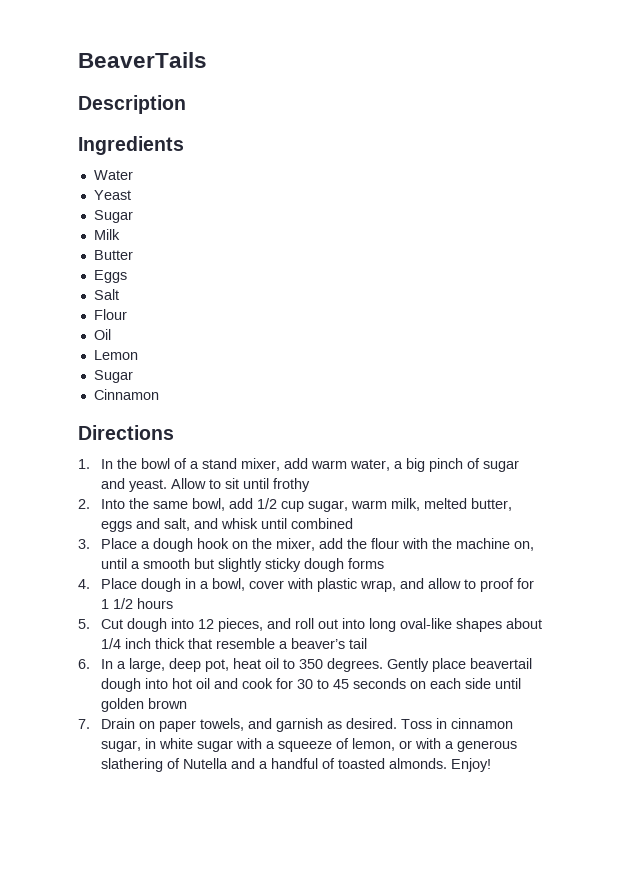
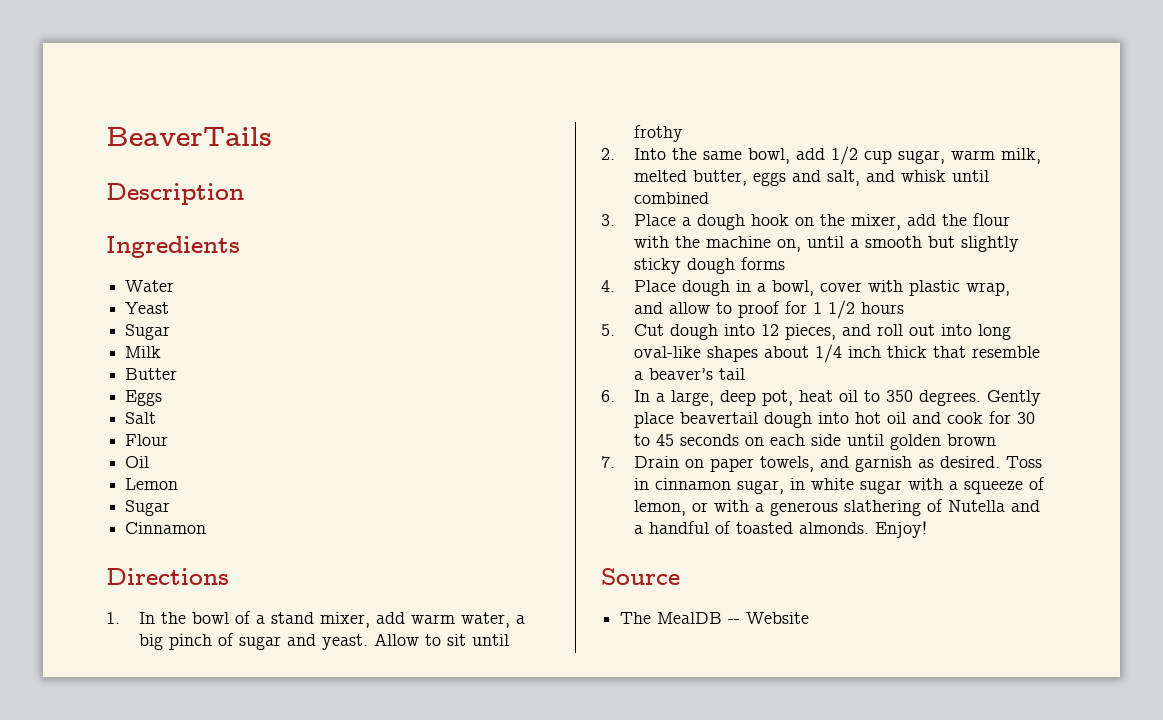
+ Source
+ The MealDB -- Website

